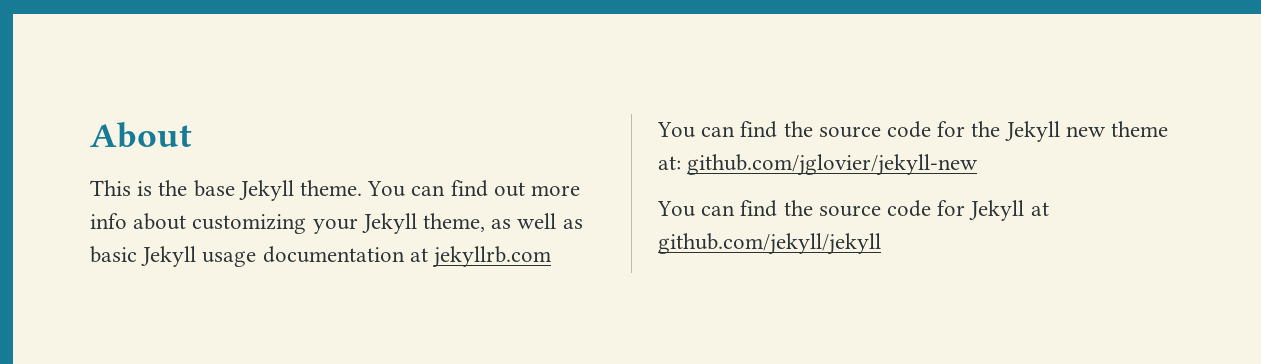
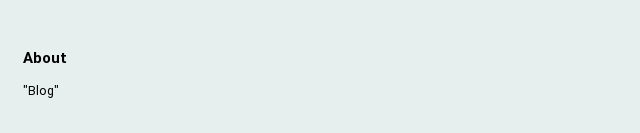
- This is the base Jekyll theme. You can find out more info about customizing your Jekyll theme, as well as basic Jekyll usage documentation at jekyllrb.com
- You can find the source code for the Jekyll new theme at: github.com/jglovier/jekyll-new
- You can find the source code for Jekyll at github.com/jekyll/jekyll
+ "Blog"

